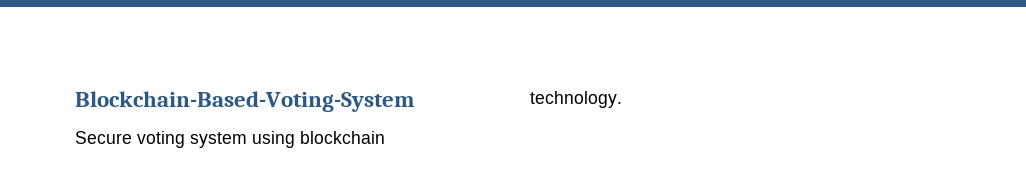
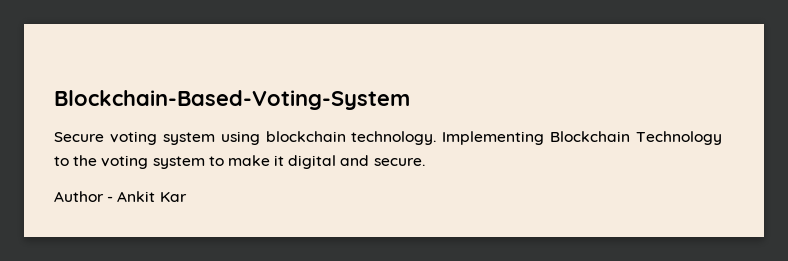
+ Implementing Blockchain Technology to the voting system to make it digital and secure.
+ Author - Ankit Kar

